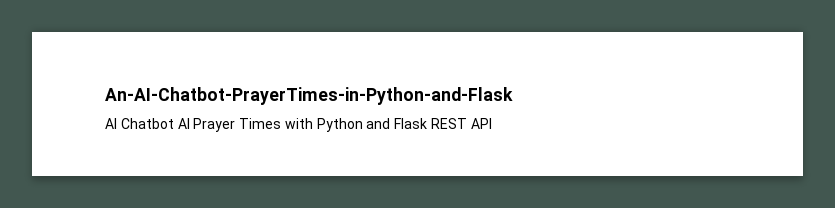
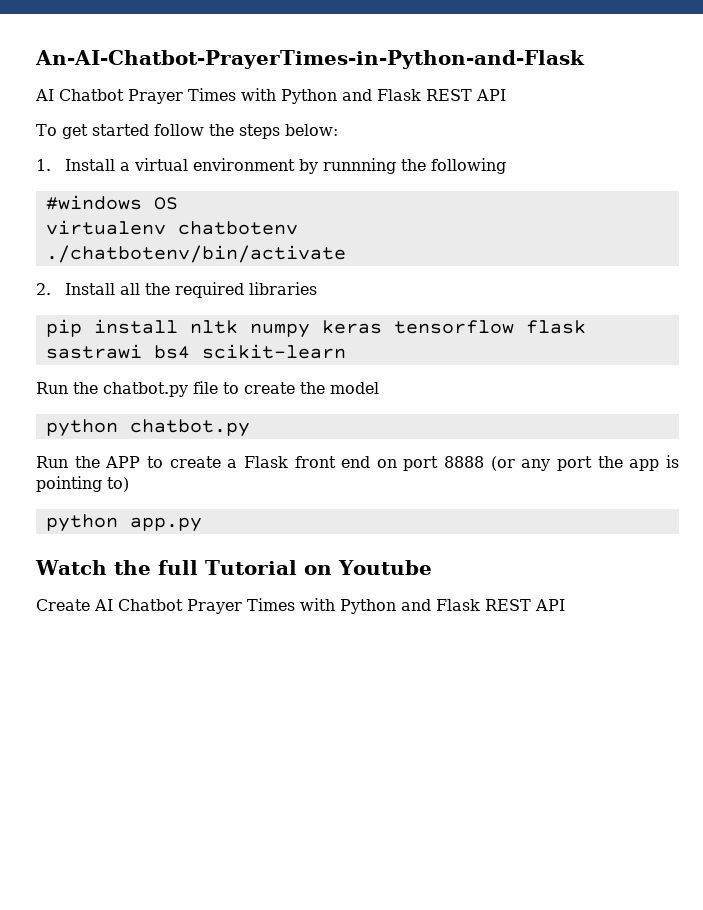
  An-AI-Chatbot-PrayerTimes-in-Python-and-Flask
- AI Chatbot AI Prayer Times with Python and Flask REST API
+ AI Chatbot Prayer Times with Python and Flask REST API
+ To get started follow the steps below:
+ 1. Install a virtual environment by runnning the following
+ #windows OS
+ virtualenv chatbotenv
+ ./chatbotenv/bin/activate
+ 2. Install all the required libraries
+ pip install nltk numpy keras tensorflow flask sastrawi bs4 scikit-learn
+ Run the chatbot.py file to create the model
+ python chatbot.py
+ Run the APP to create a Flask front end on port 8888 (or any port the app is pointing to)
+ python app.py
+ Watch the full Tutorial on Youtube
+ Create AI Chatbot Prayer Times with Python and Flask REST API

